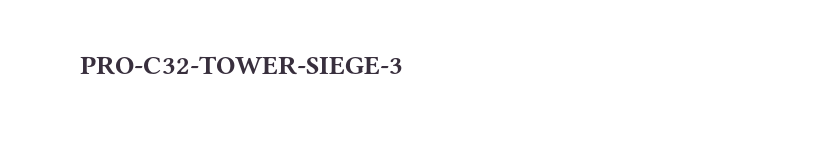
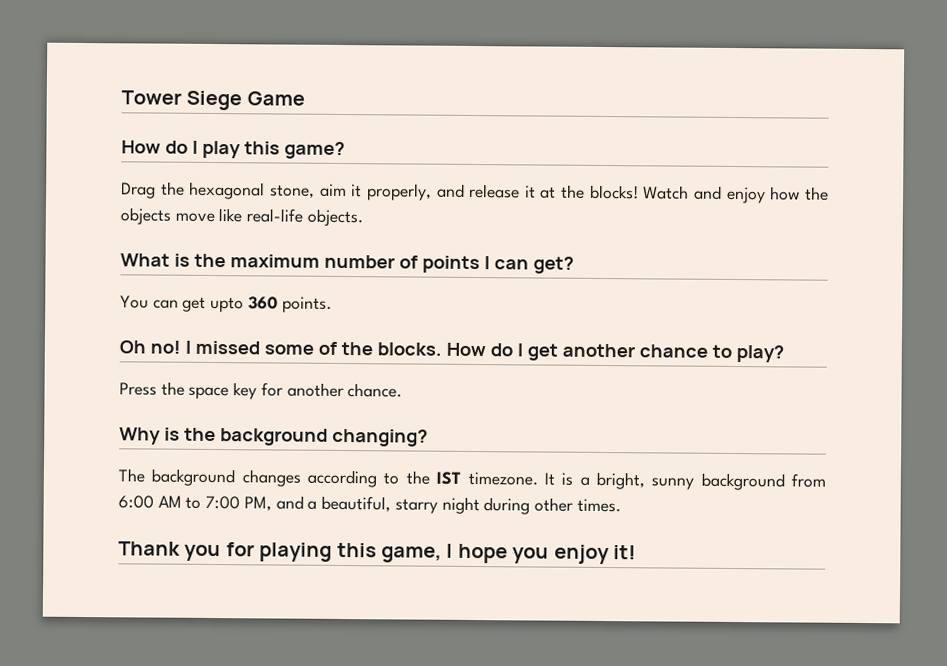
- PRO-C32-TOWER-SIEGE-3
+ Tower Siege Game
+ How do I play this game?
+ Drag the hexagonal stone, aim it properly, and release it at the blocks! Watch and enjoy how the objects move like real-life objects.
+ What is the maximum number of points I can get?
+ You can get upto 360 points.
+ Oh no! I missed some of the blocks. How do I get another chance to play?
+ Press the space key for another chance.
+ Why is the background changing?
+ The background changes according to the IST timezone. It is a bright, sunny background from 6:00 AM to 7:00 PM, and a beautiful, starry night during other times.
+ Thank you for playing this game, I hope you enjoy it!

